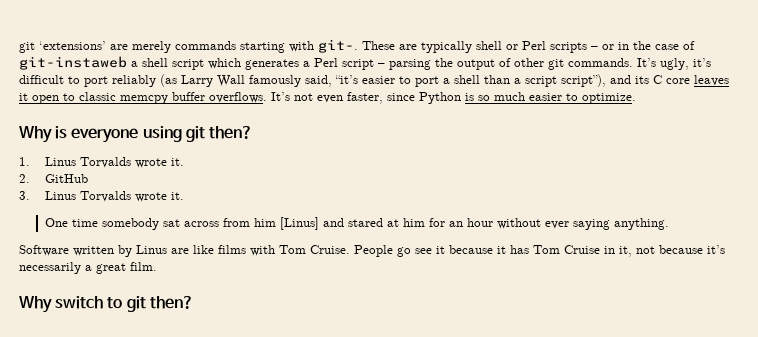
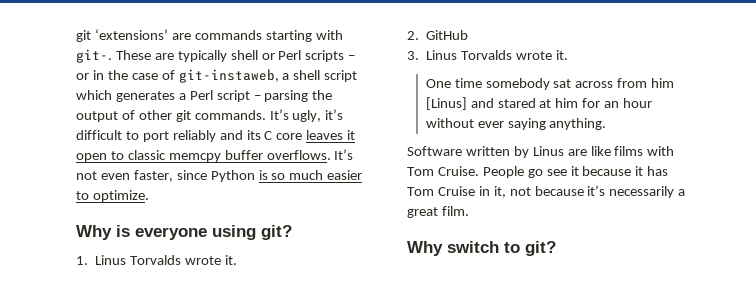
- git ‘extensions’ are merely commands starting with git-.
+ git ‘extensions’ are commands starting with git-.
- These are typically shell or Perl scripts – or in the case of git-instaweb a shell script which generates a Perl script – parsing the output of other git commands.
+ These are typically shell or Perl scripts – or in the case of git-instaweb, a shell script which generates a Perl script – parsing the output of other git commands.
- It’s ugly, it’s difficult to port reliably (as Larry Wall famously said, “it’s easier to port a shell than a script script”), and its C core leaves it open to classic memcpy buffer overflows.
+ It’s ugly, it’s difficult to port reliably and its C core leaves it open to classic memcpy buffer overflows.
- Why is everyone using git then?
+ Why is everyone using git?
- Why switch to git then?
+ Why switch to git?

